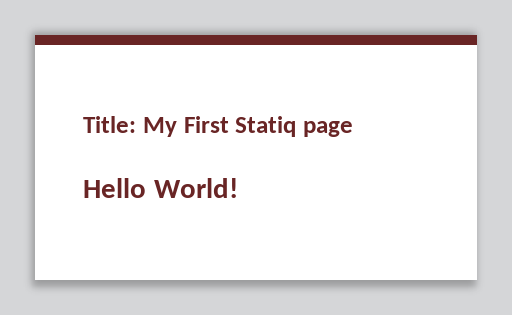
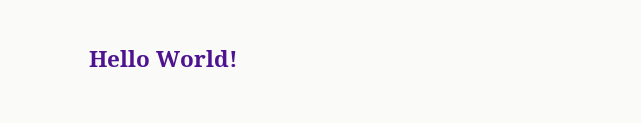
- Title: My First Statiq page

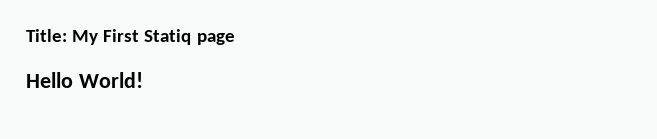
+ Title: My First Statiq page

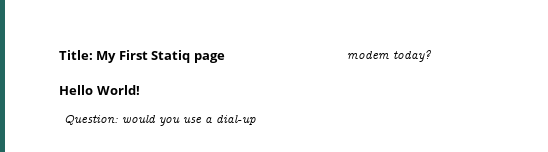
+ Question: would you use a dial-up modem today?

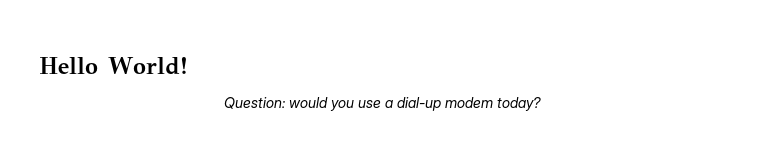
- Title: My First Statiq page

